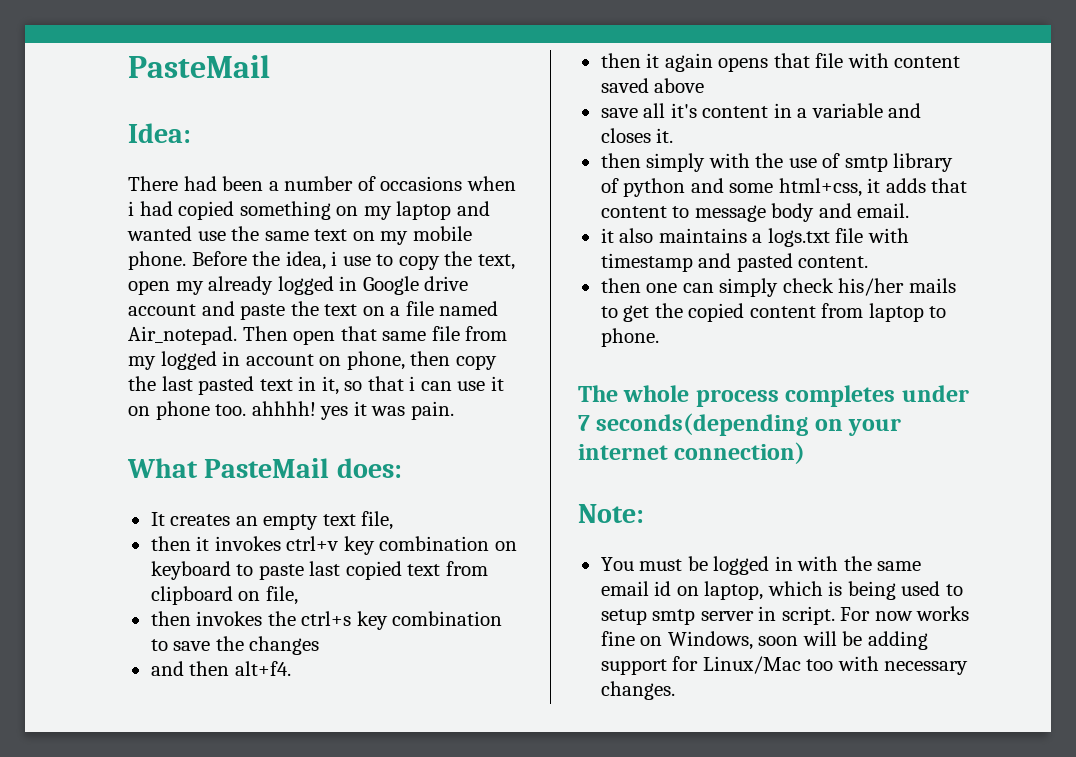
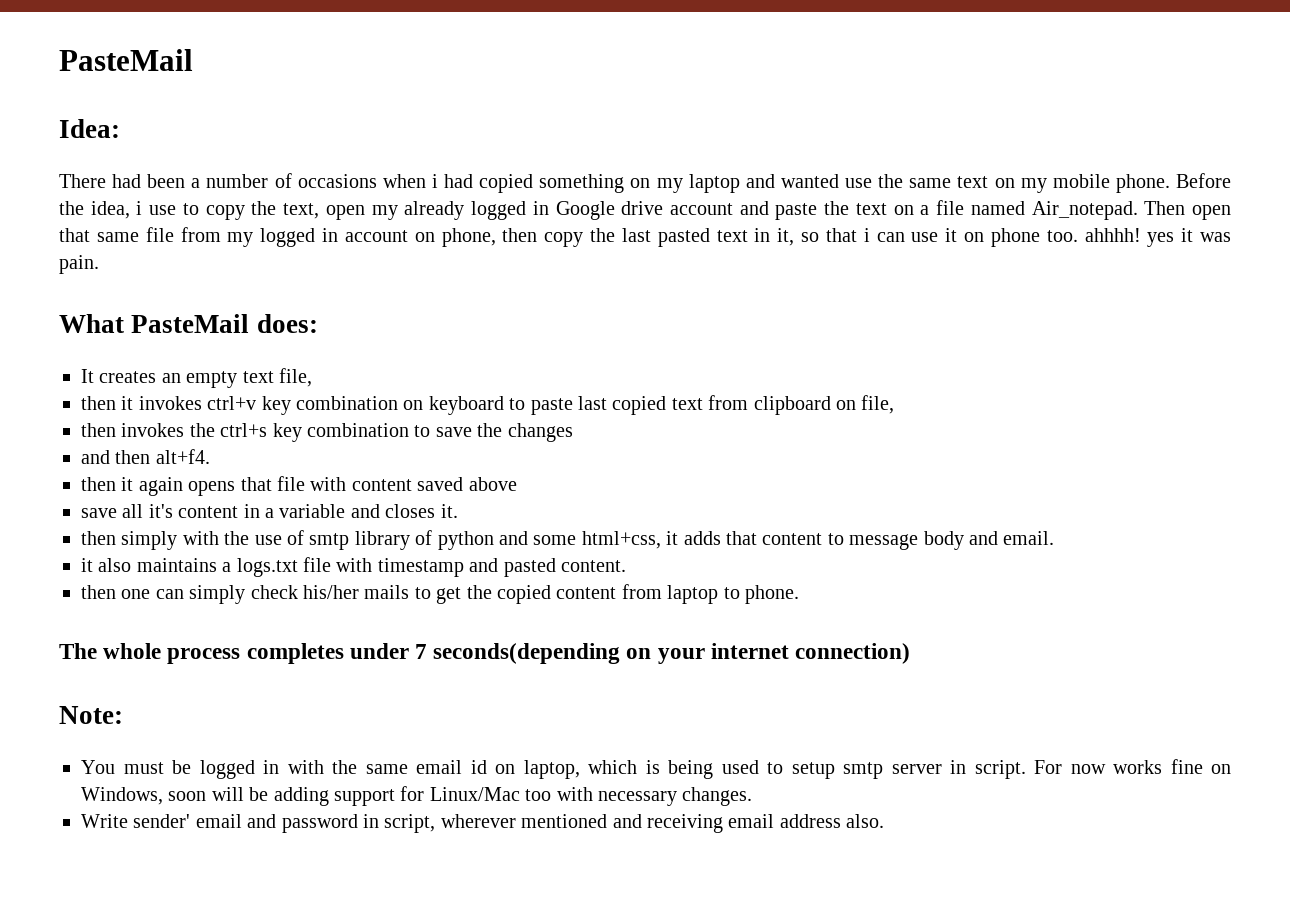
+ Write sender' email and password in script, wherever mentioned and receiving email address also.

